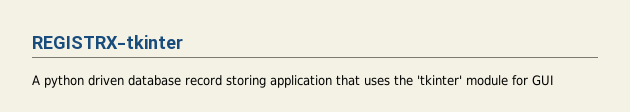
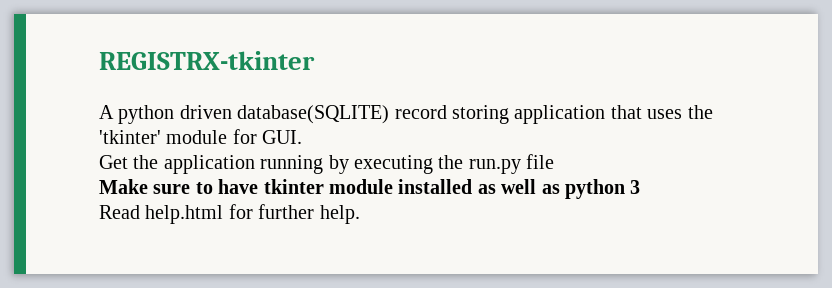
- A python driven database record storing application that uses the 'tkinter' module for GUI
+ A python driven database(SQLITE) record storing application that uses the 'tkinter' module for GUI.
+ Get the application running by executing the run.py file
+ Make sure to have tkinter module installed as well as python 3
+ Read help.html for further help.

